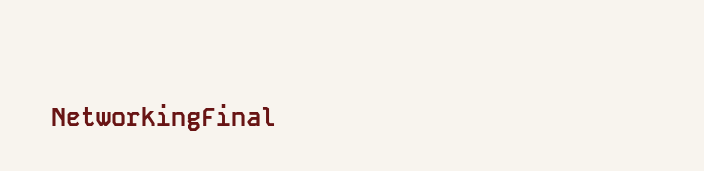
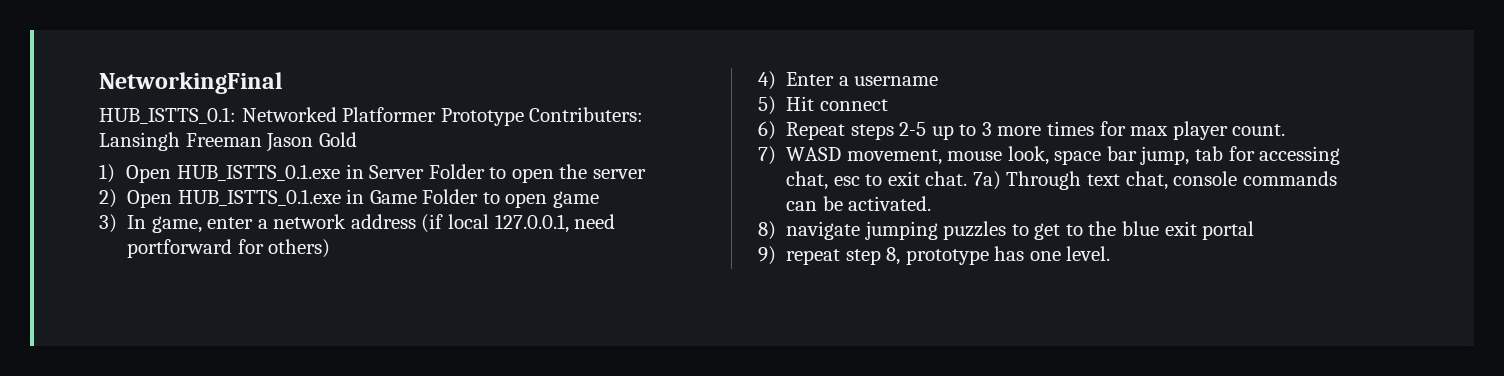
+ HUB_ISTTS_0.1: Networked Platformer Prototype Contributers: Lansingh Freeman Jason Gold
+ 1) Open HUB_ISTTS_0.1.exe in Server Folder to open the server
+ 2) Open HUB_ISTTS_0.1.exe in Game Folder to open game
+ 3) In game, enter a network address (if local 127.0.0.1, need portforward for others)
+ 4) Enter a username
+ 5) Hit connect
+ 6) Repeat steps 2-5 up to 3 more times for max player count.
+ 7) WASD movement, mouse look, space bar jump, tab for accessing chat, esc to exit chat. 7a) Through text chat, console commands can be activated.
+ 8) navigate jumping puzzles to get to the blue exit portal
+ 9) repeat step 8, prototype has one level.

